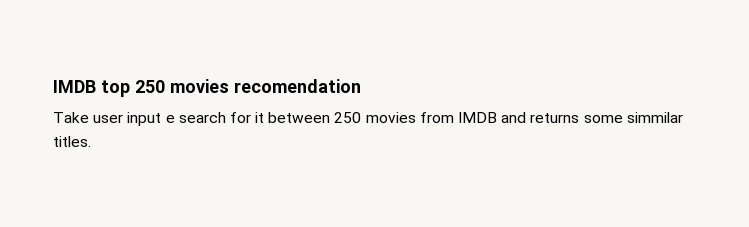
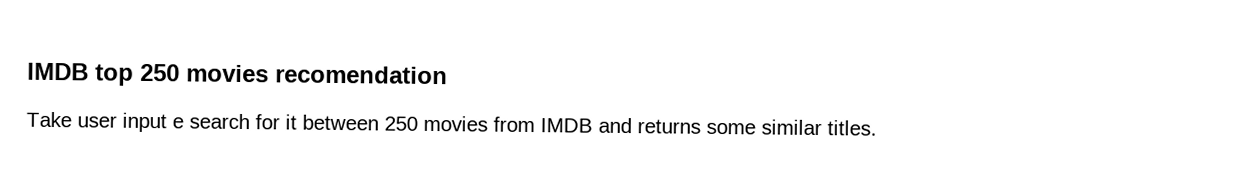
- Take user input e search for it between 250 movies from IMDB and returns some simmilar titles.
+ Take user input e search for it between 250 movies from IMDB and returns some similar titles.

